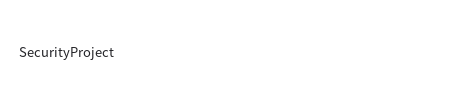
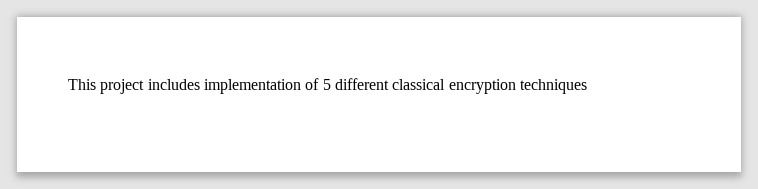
- SecurityProject
+ This project includes implementation of 5 different classical encryption techniques

